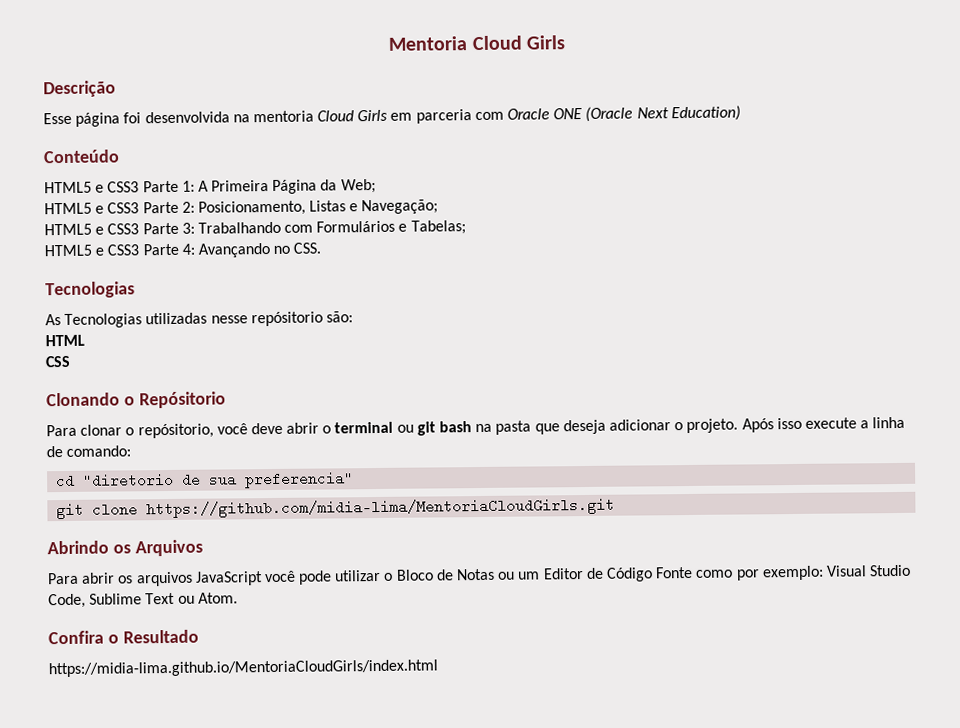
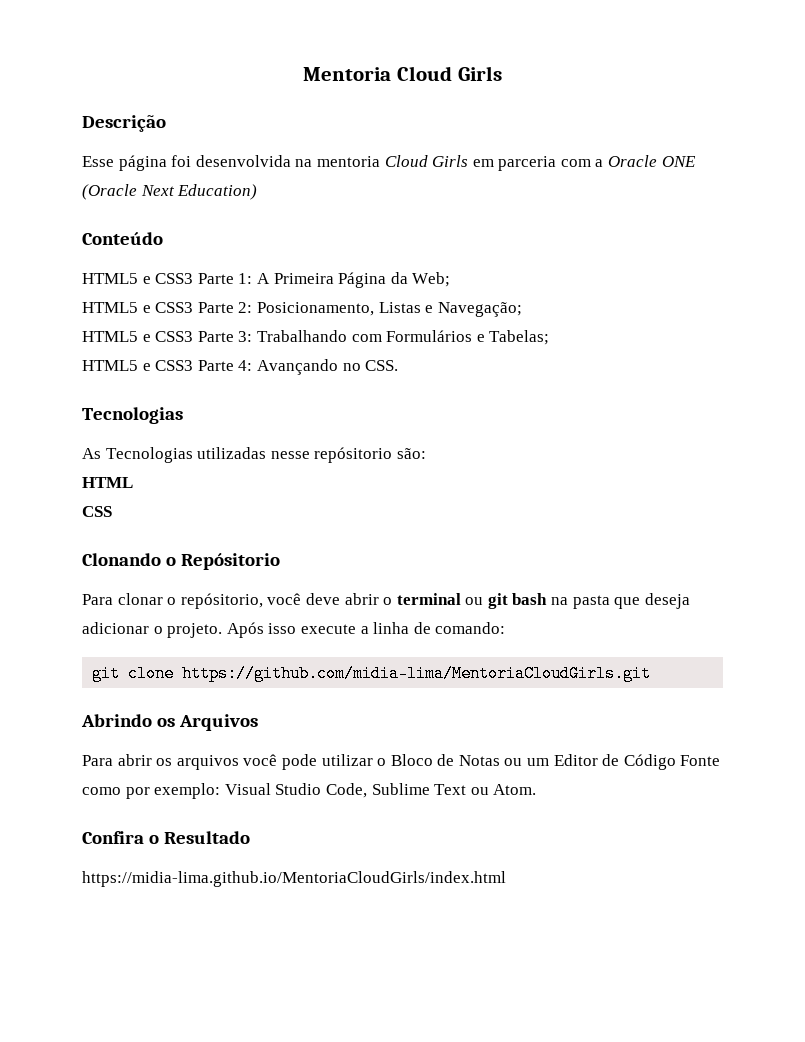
- Esse página foi desenvolvida na mentoria Cloud Girls em parceria com Oracle ONE (Oracle Next Education)
+ Esse página foi desenvolvida na mentoria Cloud Girls em parceria com a Oracle ONE (Oracle Next Education)
- cd "diretorio de sua preferencia"
- Para abrir os arquivos JavaScript você pode utilizar o Bloco de Notas ou um Editor de Código Fonte como por exemplo: Visual Studio Code, Sublime Text ou Atom.
+ Para abrir os arquivos você pode utilizar o Bloco de Notas ou um Editor de Código Fonte como por exemplo: Visual Studio Code, Sublime Text ou Atom.

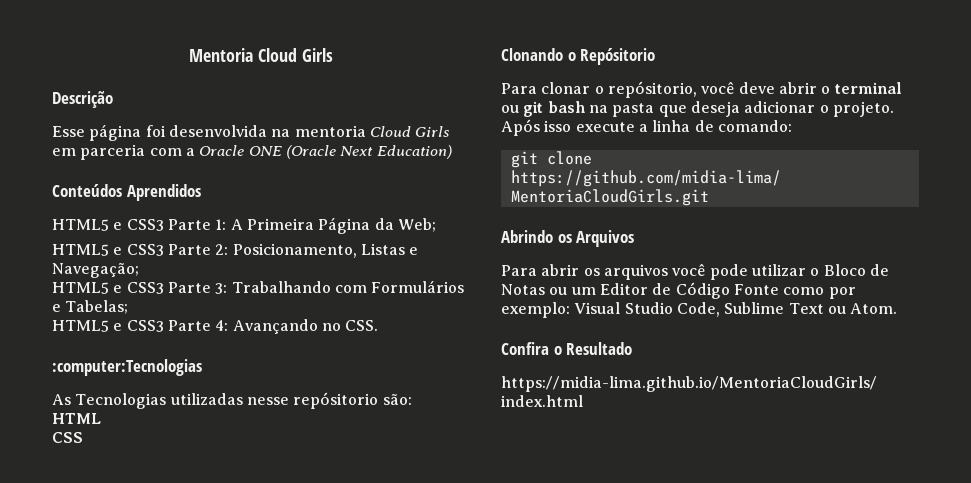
- Conteúdo
+ Conteúdos Aprendidos
  HTML5 e CSS3 Parte 4: Avançando no CSS.
- Tecnologias
+ :computer:Tecnologias

